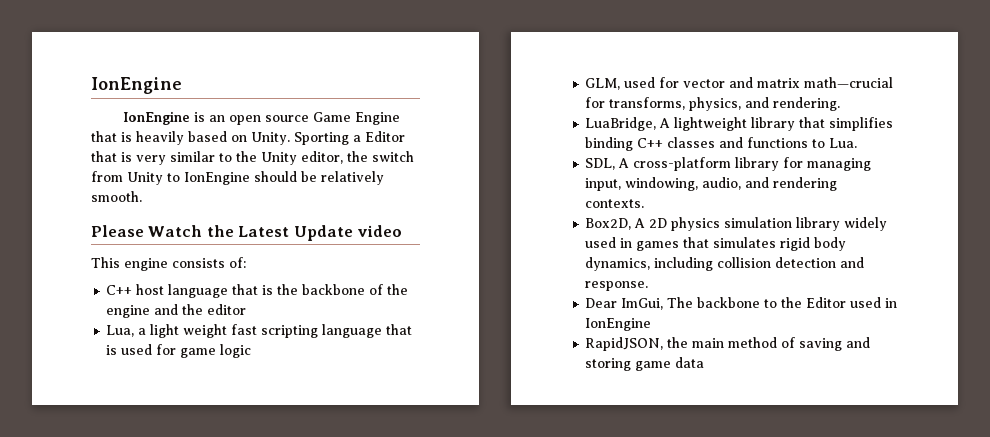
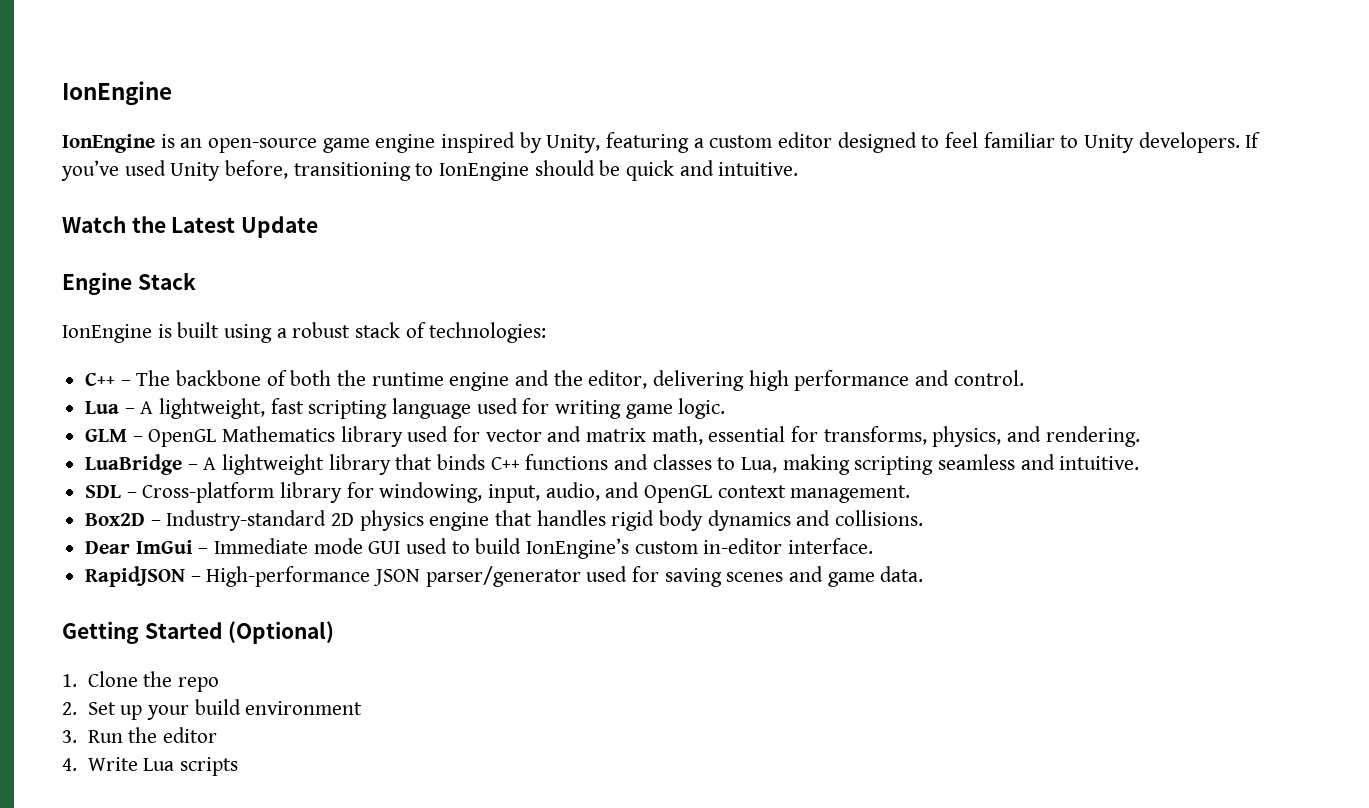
- IonEngine is an open source Game Engine that is heavily based on Unity. Sporting a Editor that is very similar to the Unity editor, the switch from Unity to IonEngine should be relatively smooth.
- Please Watch the Latest Update video
- This engine consists of:
- C++ host language that is the backbone of the engine and the editor
- Lua, a light weight fast scripting language that is used for game logic
- GLM, used for vector and matrix math—crucial for transforms, physics, and rendering.
+ IonEngine is an open-source game engine inspired by Unity, featuring a custom editor designed to feel familiar to Unity developers. If you’ve used Unity before, transitioning to IonEngine should be quick and intuitive.
+ Watch the Latest Update
+ Engine Stack
+ IonEngine is built using a robust stack of technologies:
+ C++ – The backbone of both the runtime engine and the editor, delivering high performance and control.
+ Lua – A lightweight, fast scripting language used for writing game logic.
+ GLM – OpenGL Mathematics library used for vector and matrix math, essential for transforms, physics, and rendering.
- LuaBridge, A lightweight library that simplifies binding C++ classes and functions to Lua.
- SDL, A cross-platform library for managing input, windowing, audio, and rendering contexts.
- Box2D, A 2D physics simulation library widely used in games that simulates rigid body dynamics, including collision detection and response.
- Dear ImGui, The backbone to the Editor used in IonEngine
- RapidJSON, the main method of saving and storing game data
+ LuaBridge – A lightweight library that binds C++ functions and classes to Lua, making scripting seamless and intuitive.
+ SDL – Cross-platform library for windowing, input, audio, and OpenGL context management.
+ Box2D – Industry-standard 2D physics engine that handles rigid body dynamics and collisions.
+ Dear ImGui – Immediate mode GUI used to build IonEngine’s custom in-editor interface.
+ RapidJSON – High-performance JSON parser/generator used for saving scenes and game data.
+ Getting Started (Optional)
+ 1. Clone the repo
+ 2. Set up your build environment
+ 3. Run the editor
+ 4. Write Lua scripts

